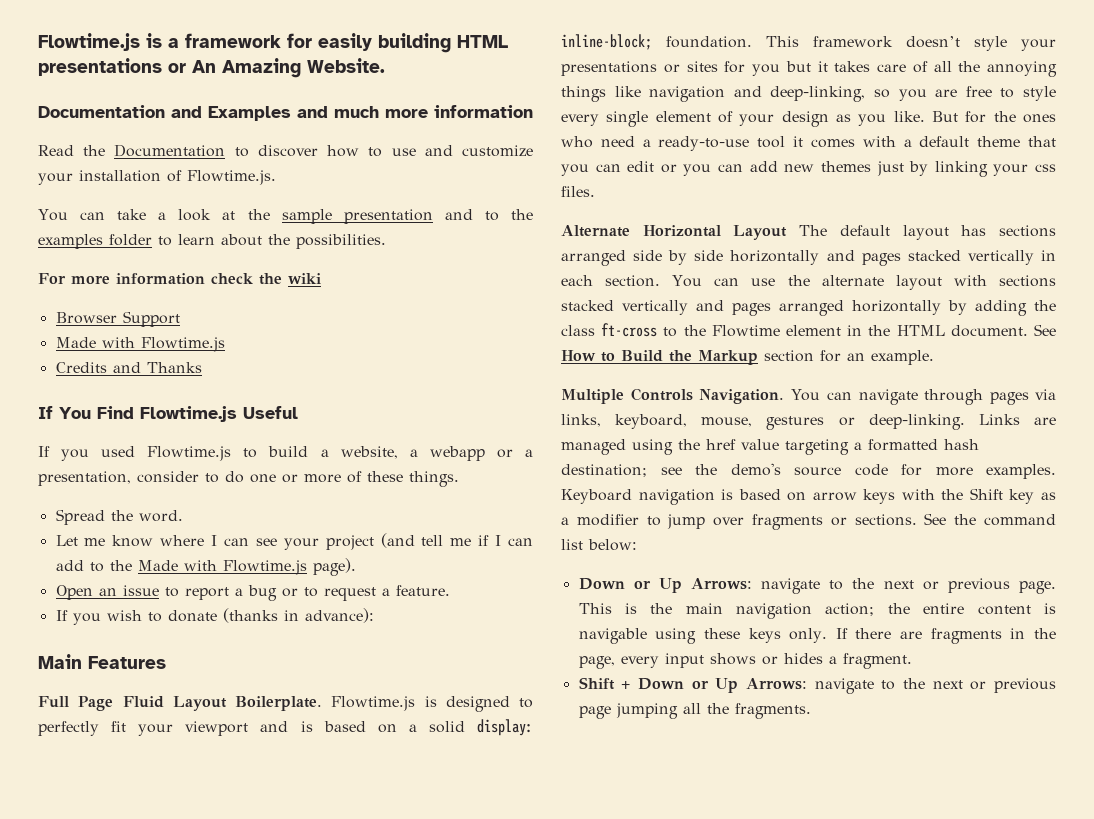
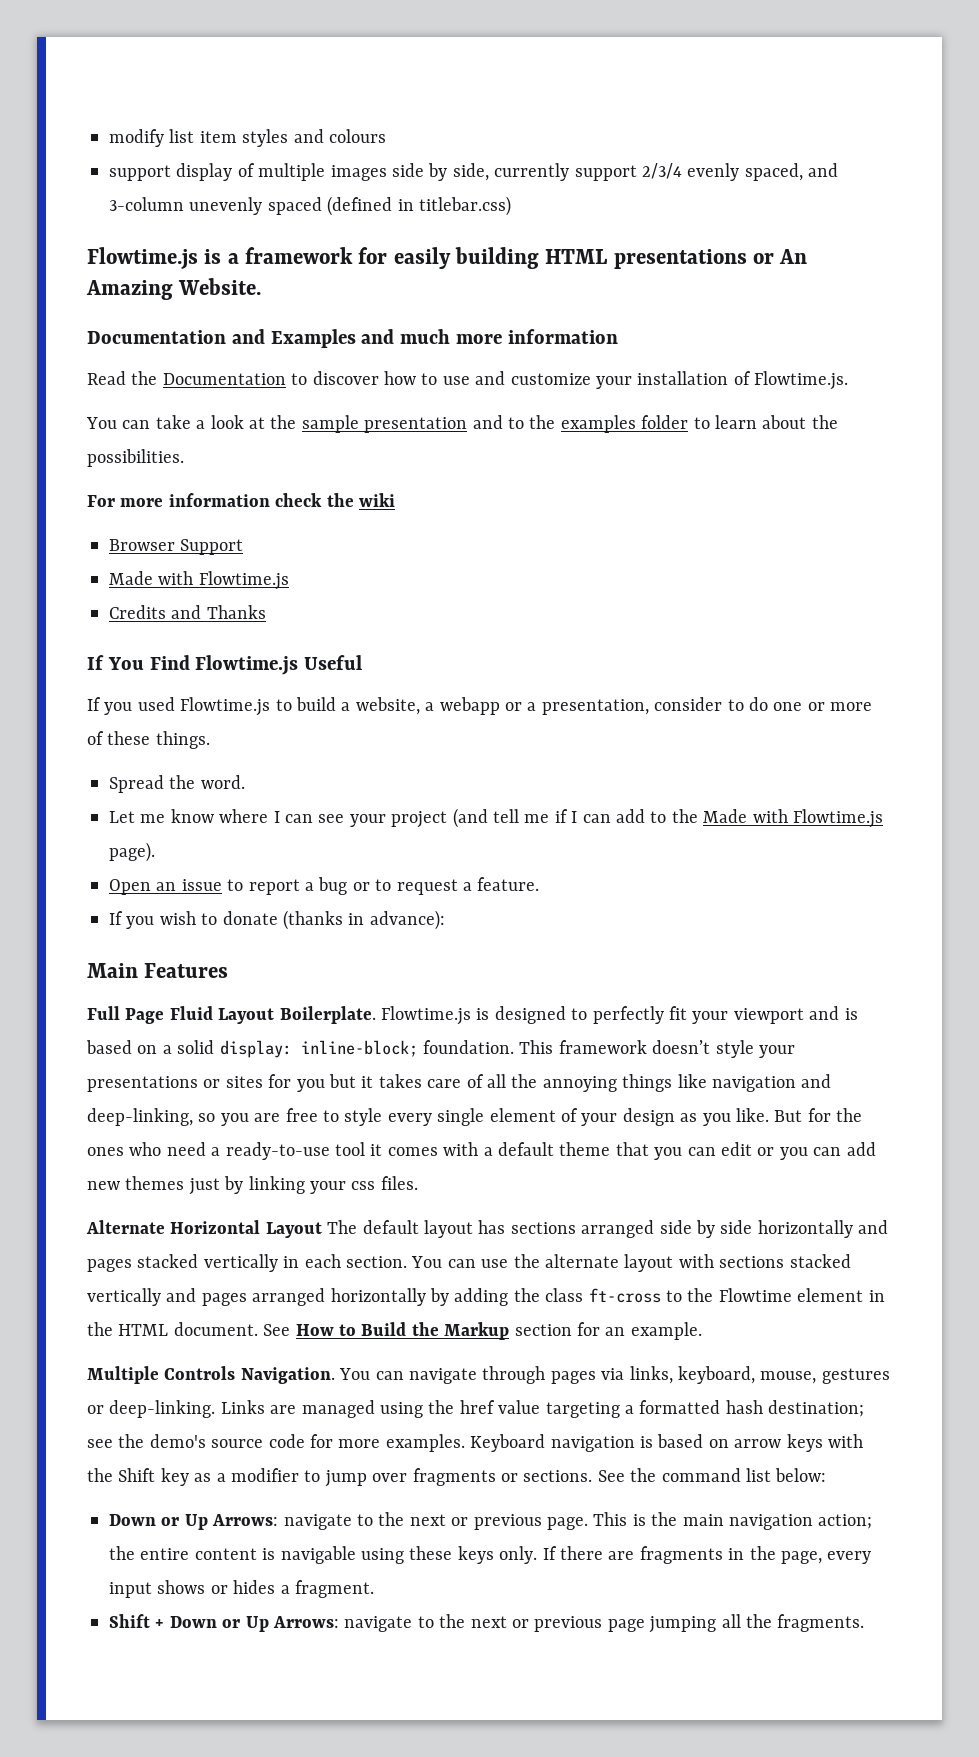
+ modify list item styles and colours
+ support display of multiple images side by side, currently support 2/3/4 evenly spaced, and 3-column unevenly spaced (defined in titlebar.css)

